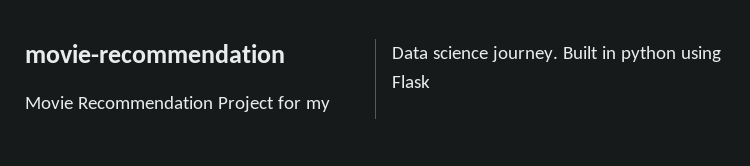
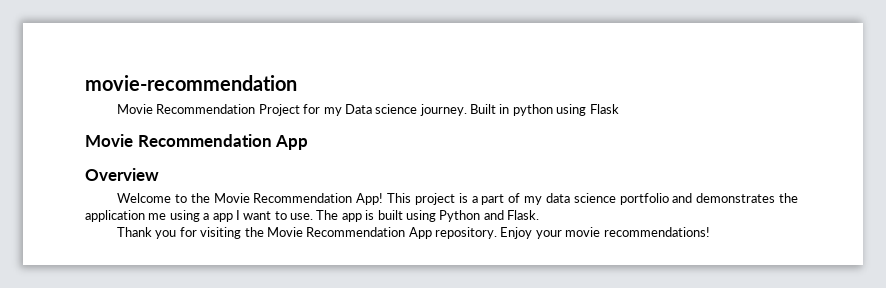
  Built in python using Flask
+ Movie Recommendation App
+ Overview
+ Welcome to the Movie Recommendation App! This project is a part of my data science portfolio and demonstrates the application me using a app I want to use. The app is built using Python and Flask.
+ Thank you for visiting the Movie Recommendation App repository. Enjoy your movie recommendations!

